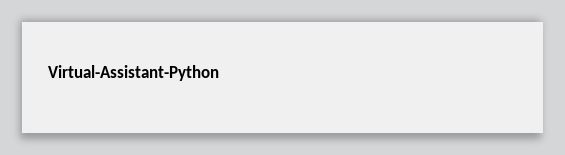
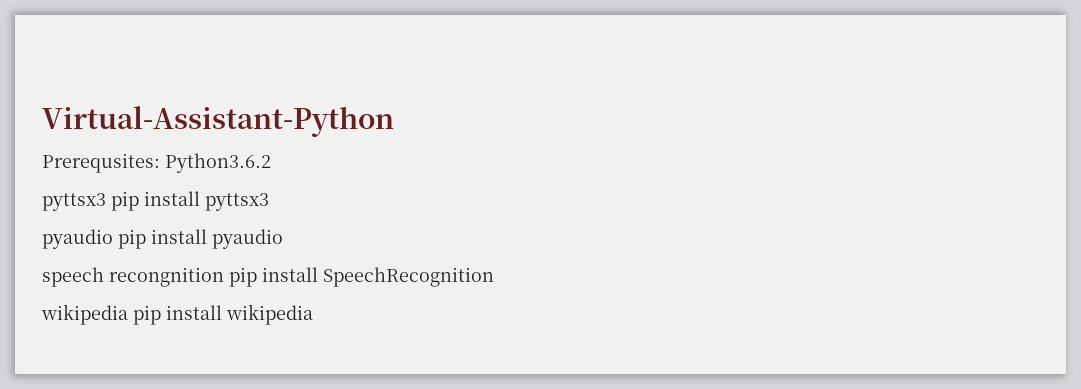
+ Prerequsites: Python3.6.2
+ pyttsx3 pip install pyttsx3
+ pyaudio pip install pyaudio
+ speech recongnition pip install SpeechRecognition
+ wikipedia pip install wikipedia

